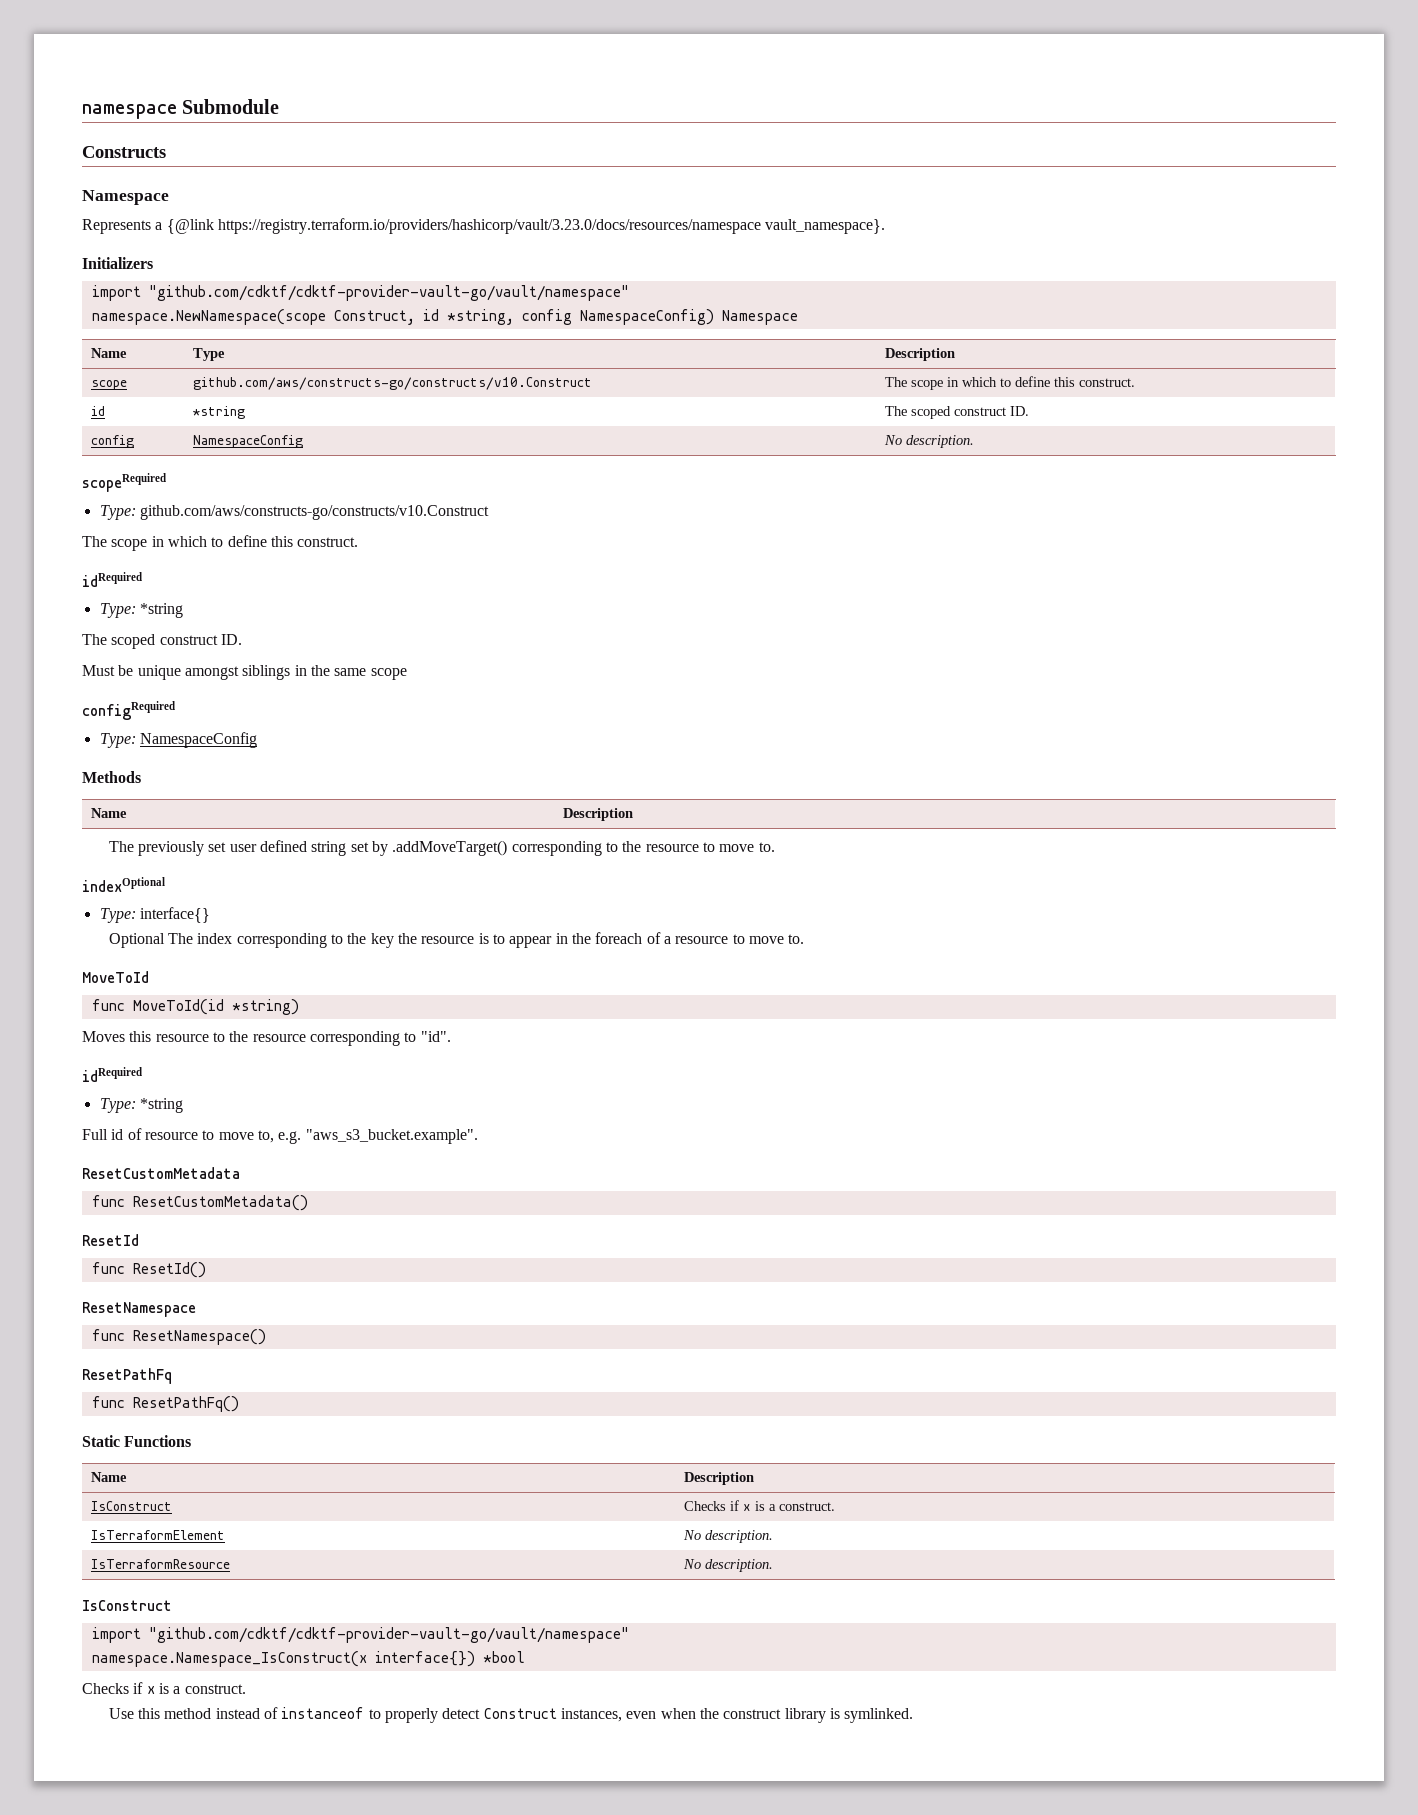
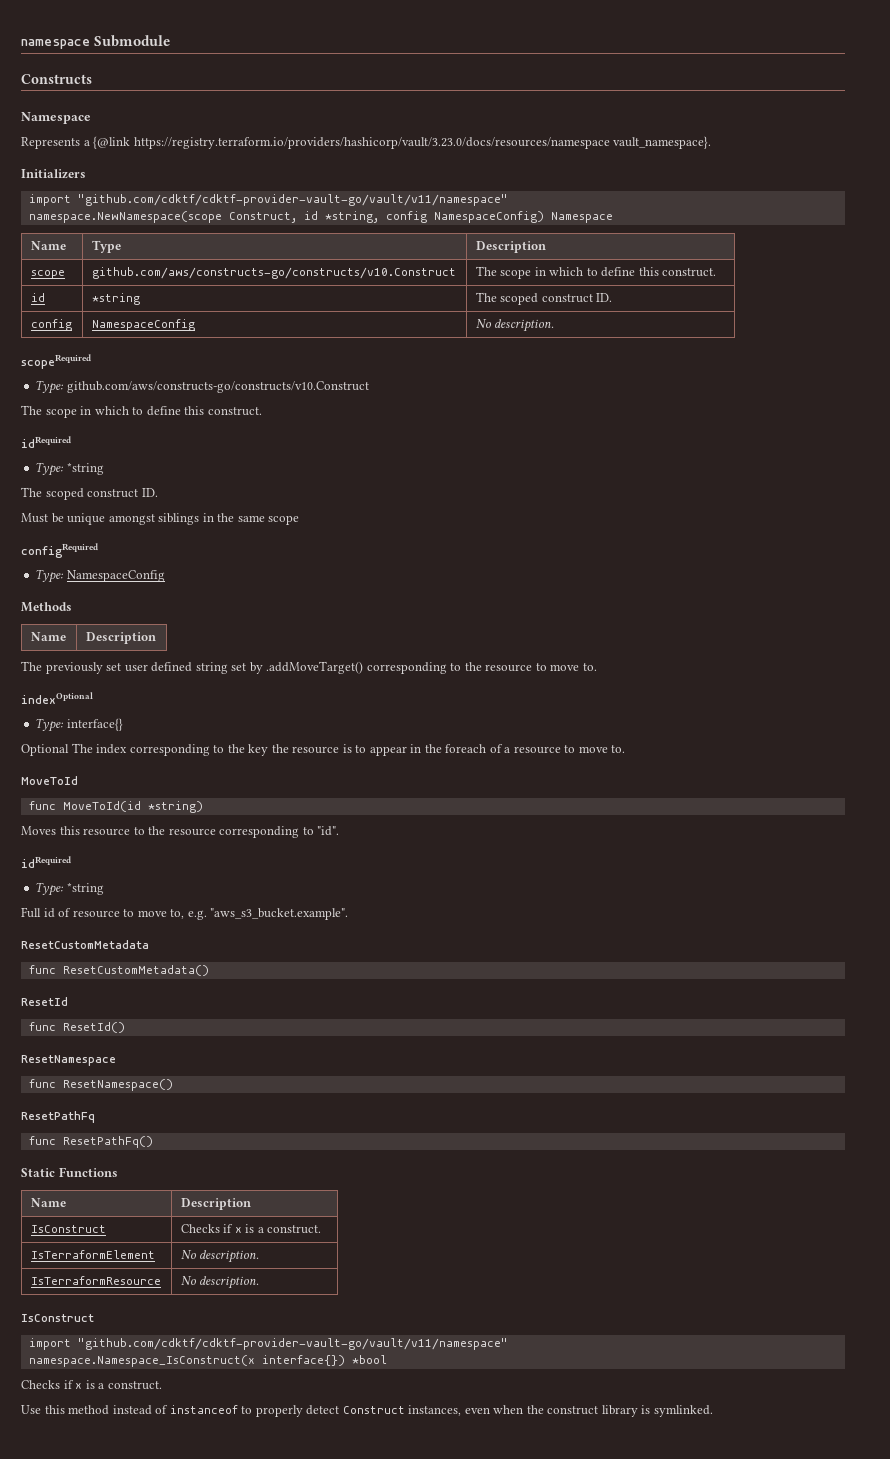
  Initializers
- import "github.com/cdktf/cdktf-provider-vault-go/vault/namespace"
+ import "github.com/cdktf/cdktf-provider-vault-go/vault/v11/namespace"
  IsTerraformResource | No description.
  IsConstruct
- import "github.com/cdktf/cdktf-provider-vault-go/vault/namespace"
+ import "github.com/cdktf/cdktf-provider-vault-go/vault/v11/namespace"

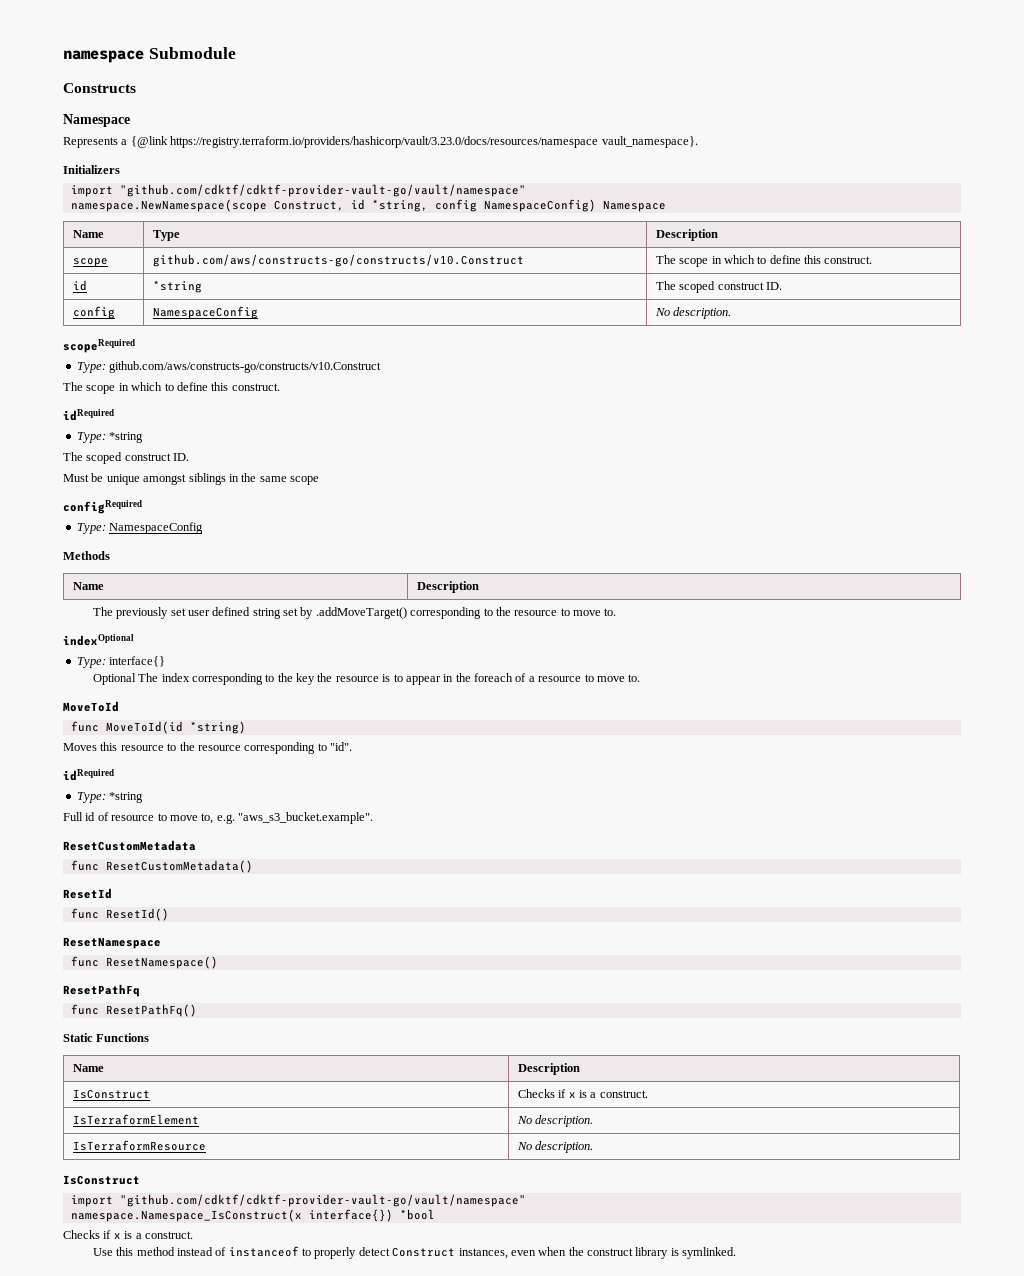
  Initializers
- import "github.com/cdktf/cdktf-provider-vault-go/vault/v11/namespace"
+ import "github.com/cdktf/cdktf-provider-vault-go/vault/namespace"
  IsTerraformResource | No description.
  IsConstruct
- import "github.com/cdktf/cdktf-provider-vault-go/vault/v11/namespace"
+ import "github.com/cdktf/cdktf-provider-vault-go/vault/namespace"

